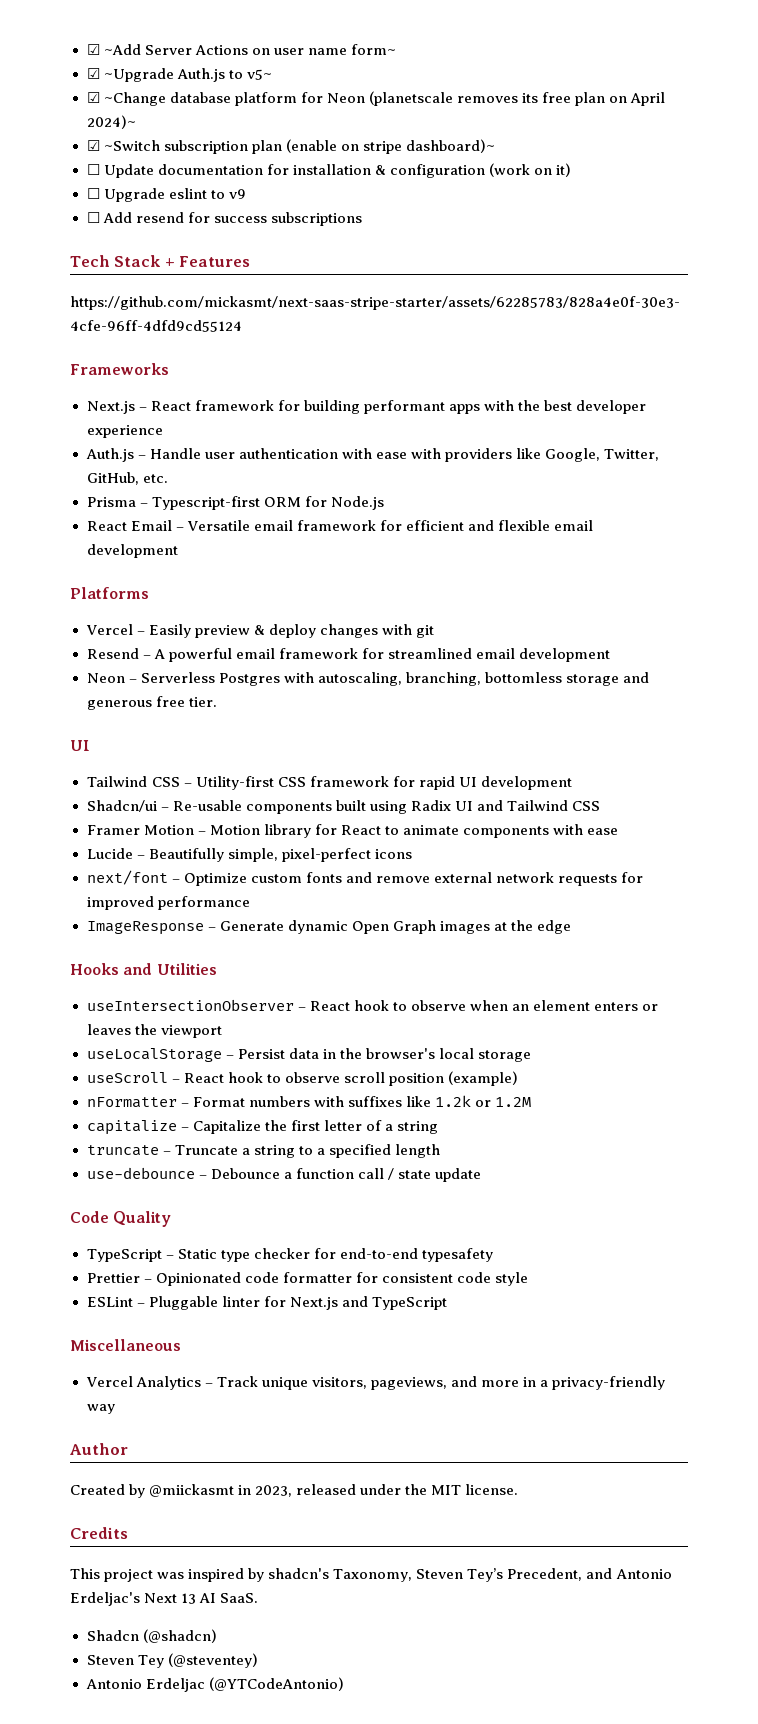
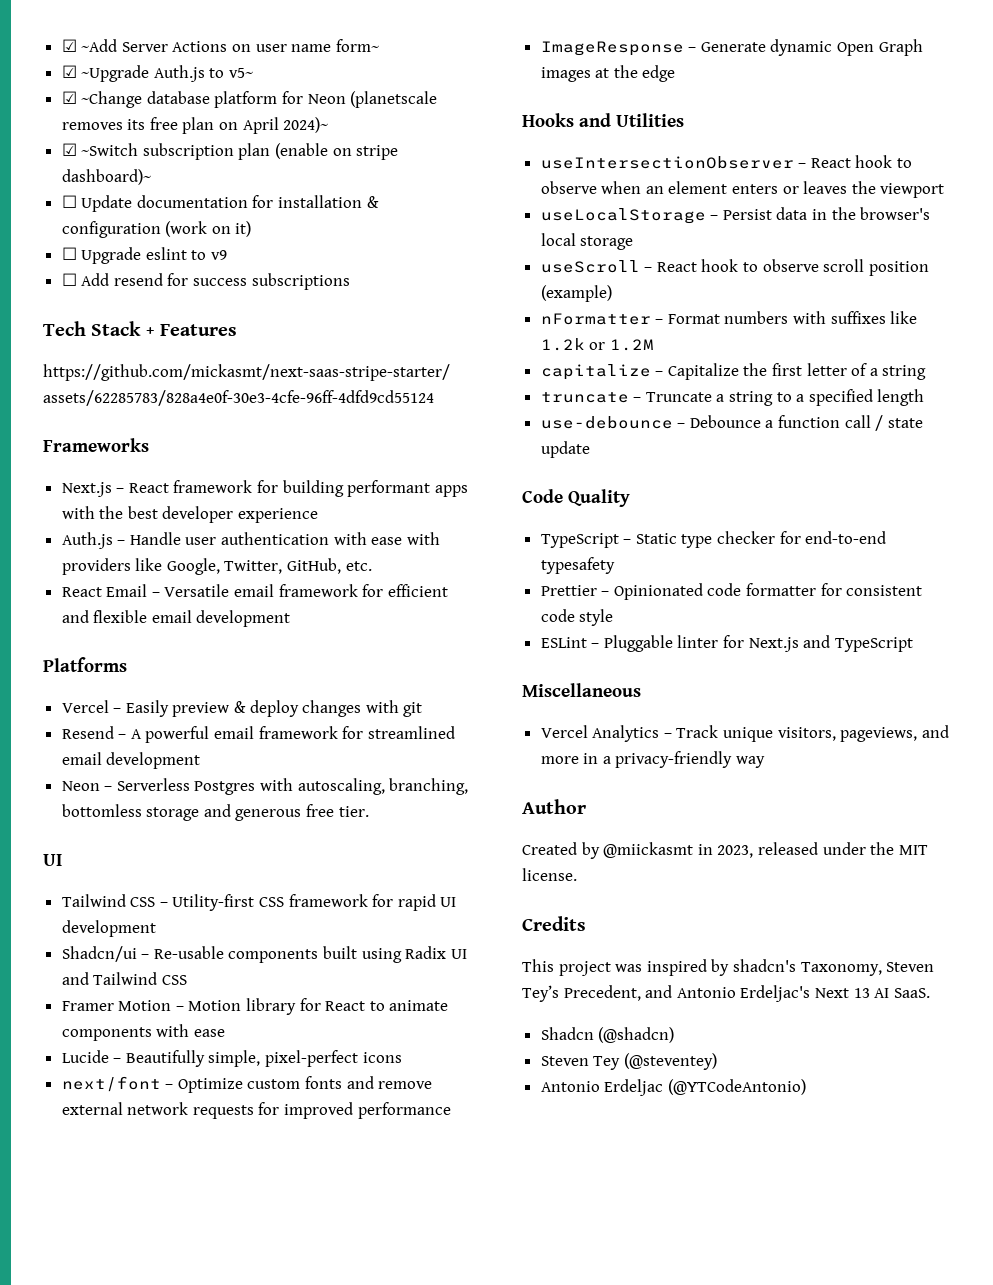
- Prisma – Typescript-first ORM for Node.js

